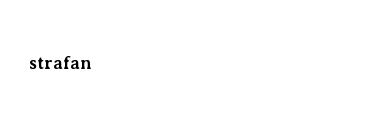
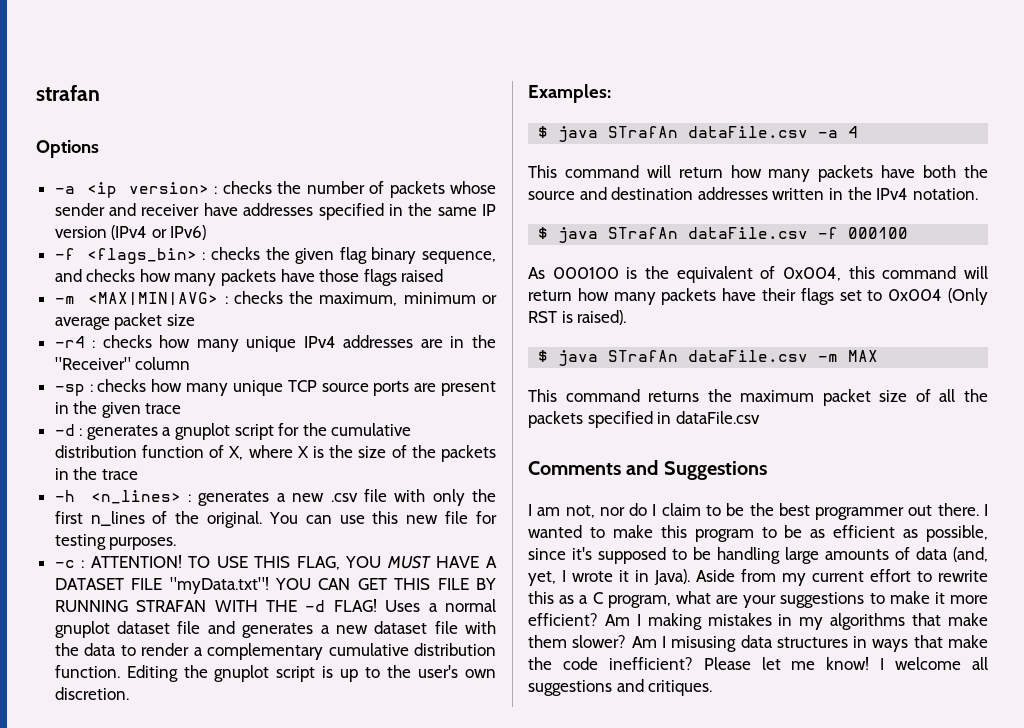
+ Options
+ -a <ip version> : checks the number of packets whose sender and receiver have addresses specified in the same IP version (IPv4 or IPv6)
+ -f <flags_bin> : checks the given flag binary sequence, and checks how many packets have those flags raised
+ -m <MAX|MIN|AVG> : checks the maximum, minimum or average packet size
+ -r4 : checks how many unique IPv4 addresses are in the "Receiver" column
+ -sp : checks how many unique TCP source ports are present in the given trace
+ -d : generates a gnuplot script for the cumulative distribution function of X, where X is the size of the packets in the trace
+ -h <n_lines> : generates a new .csv file with only the first n_lines of the original. You can use this new file for testing purposes.
+ -c : ATTENTION! TO USE THIS FLAG, YOU MUST HAVE A DATASET FILE "myData.txt"! YOU CAN GET THIS FILE BY RUNNING STRAFAN WITH THE -d FLAG! Uses a normal gnuplot dataset file and generates a new dataset file with the data to render a complementary cumulative distribution function. Editing the gnuplot script is up to the user's own discretion.
+ Examples:
+ $ java STrafAn dataFile.csv -a 4
+ This command will return how many packets have both the source and destination addresses written in the IPv4 notation.
+ $ java STrafAn dataFile.csv -f 000100
+ As 000100 is the equivalent of 0x004, this command will return how many packets have their flags set to 0x004 (Only RST is raised).
+ $ java STrafAn dataFile.csv -m MAX
+ This command returns the maximum packet size of all the packets specified in dataFile.csv
+ Comments and Suggestions
+ I am not, nor do I claim to be the best programmer out there. I wanted to make this program to be as efficient as possible, since it's supposed to be handling large amounts of data (and, yet, I wrote it in Java). Aside from my current effort to rewrite this as a C program, what are your suggestions to make it more efficient? Am I making mistakes in my algorithms that make them slower? Am I misusing data structures in ways that make the code inefficient? Please let me know! I welcome all suggestions and critiques.

